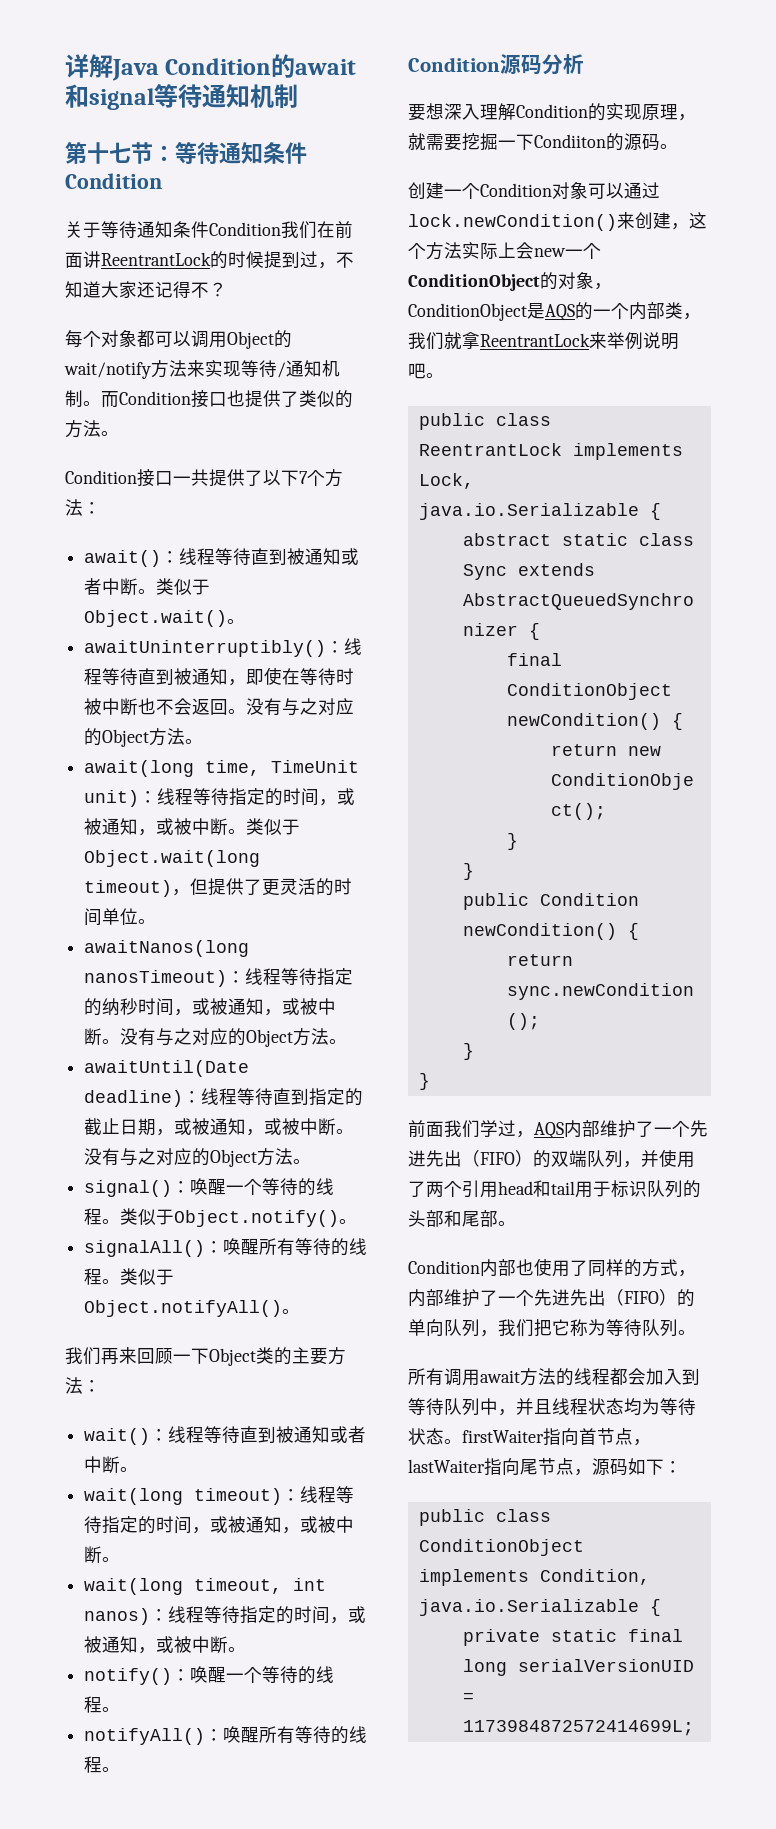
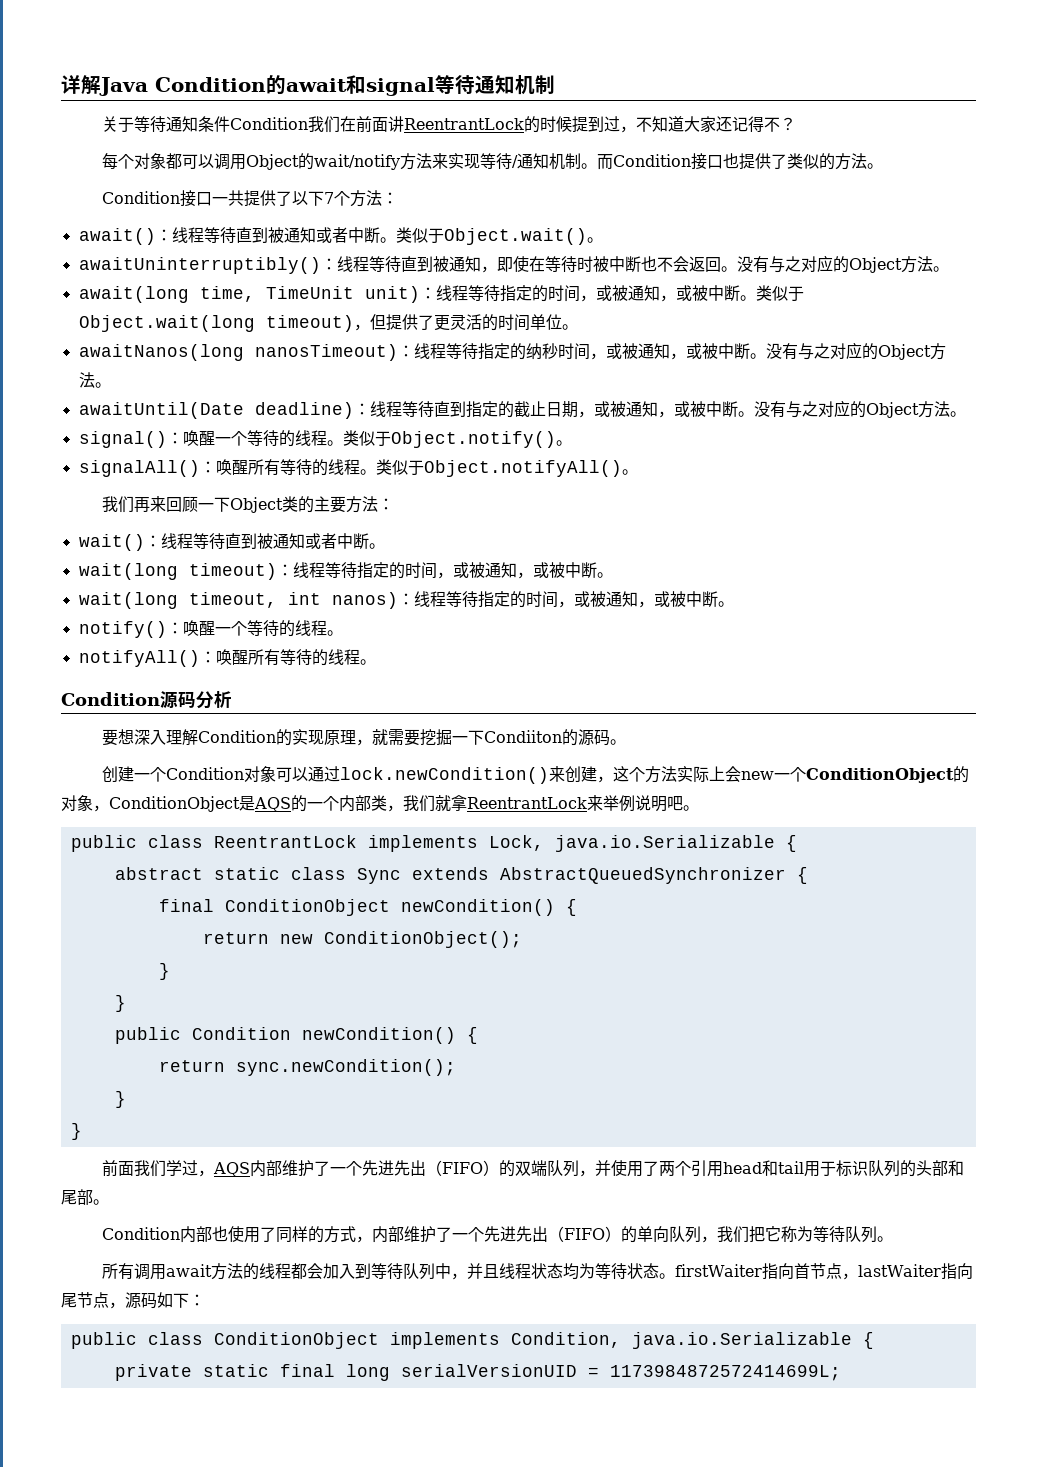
- 第十七节：等待通知条件Condition

